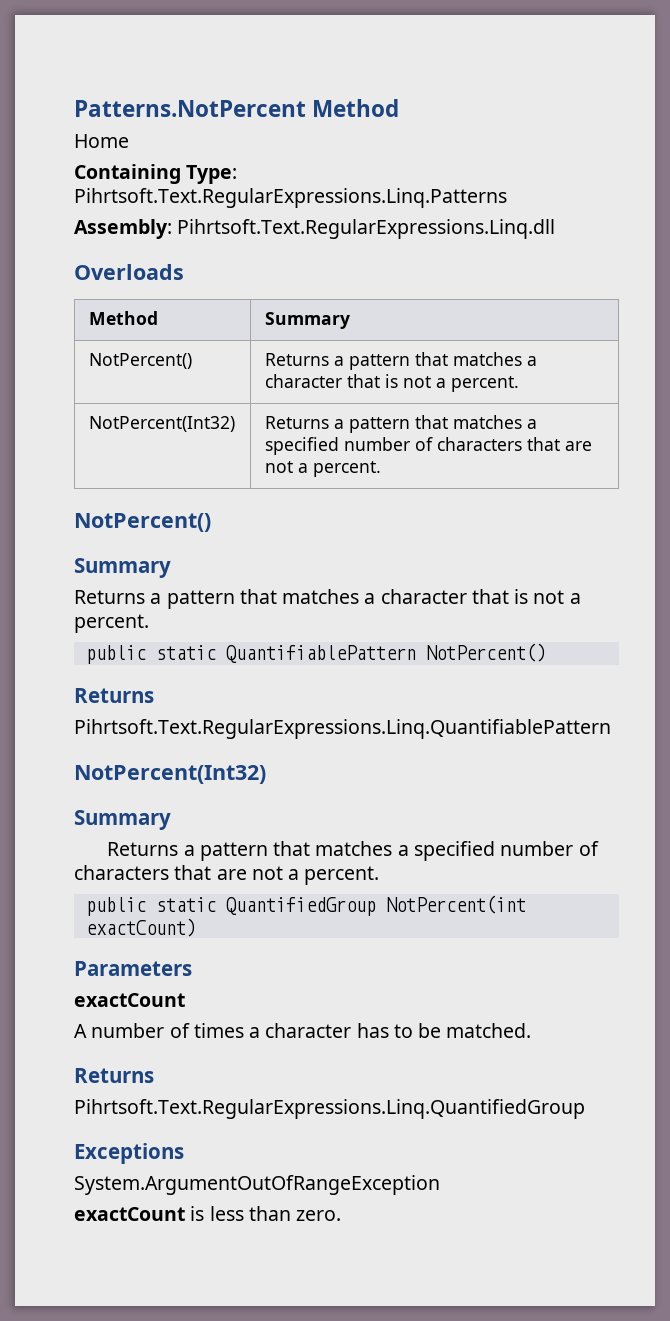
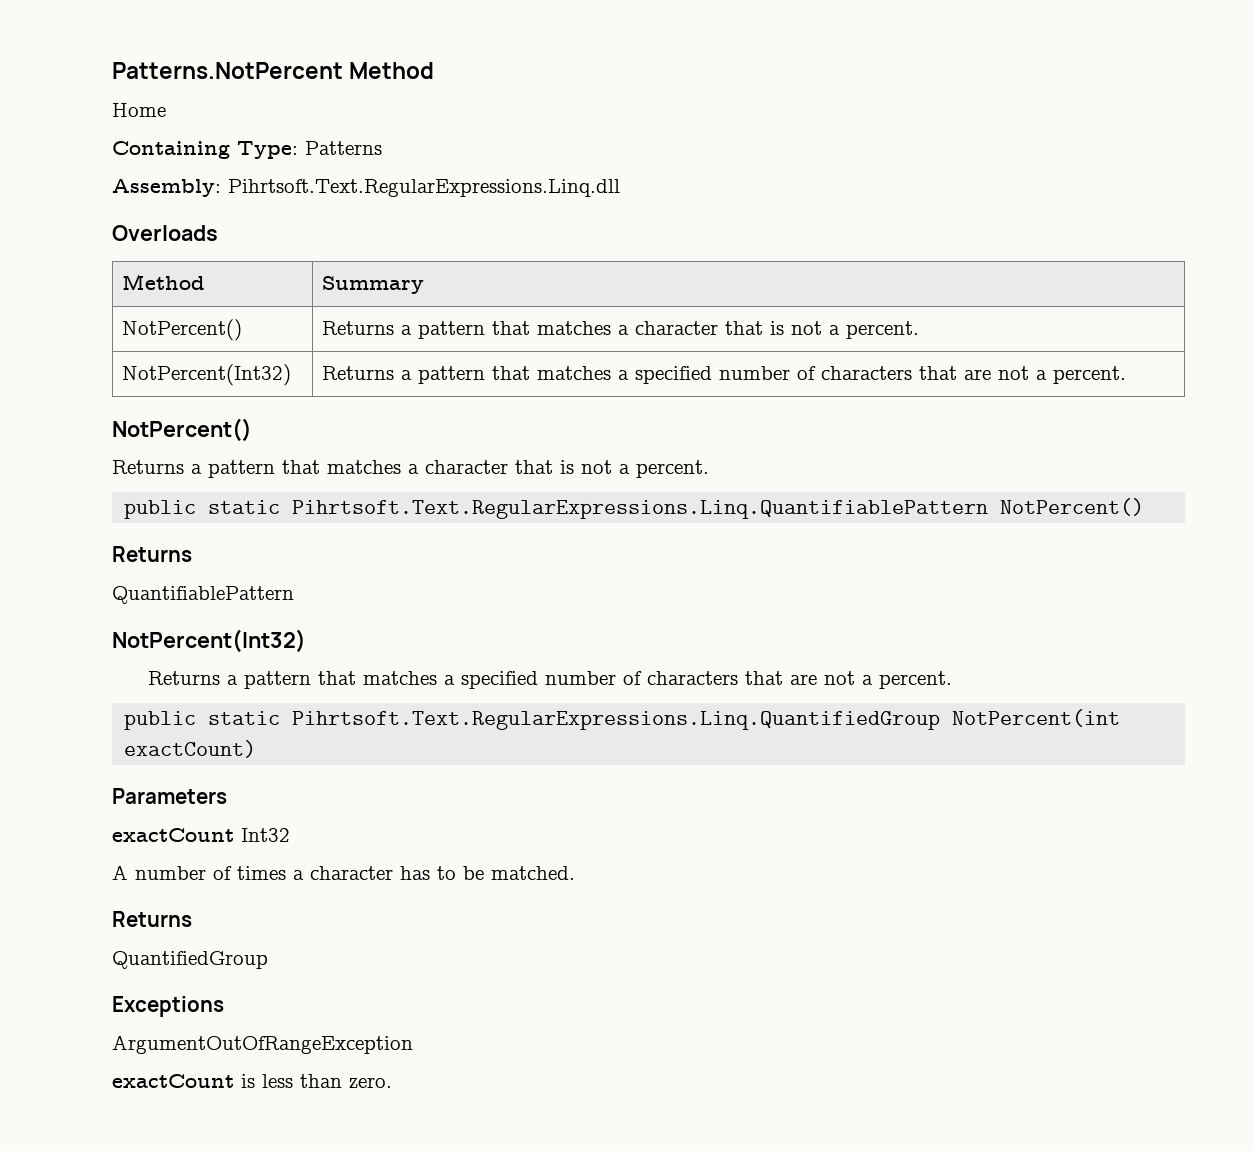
- Containing Type: Pihrtsoft.Text.RegularExpressions.Linq.Patterns
+ Containing Type: Patterns
  NotPercent(Int32) | Returns a pattern that matches a specified number of characters that are not a percent.
  NotPercent()
- Summary
- public static QuantifiablePattern NotPercent()
+ public static Pihrtsoft.Text.RegularExpressions.Linq.QuantifiablePattern NotPercent()
- Pihrtsoft.Text.RegularExpressions.Linq.QuantifiablePattern
+ QuantifiablePattern
  NotPercent(Int32)
- Summary
- public static QuantifiedGroup NotPercent(int exactCount)
+ public static Pihrtsoft.Text.RegularExpressions.Linq.QuantifiedGroup NotPercent(int exactCount)
  Parameters
- exactCount
+ exactCount Int32
- Pihrtsoft.Text.RegularExpressions.Linq.QuantifiedGroup
+ QuantifiedGroup
- System.ArgumentOutOfRangeException
+ ArgumentOutOfRangeException

